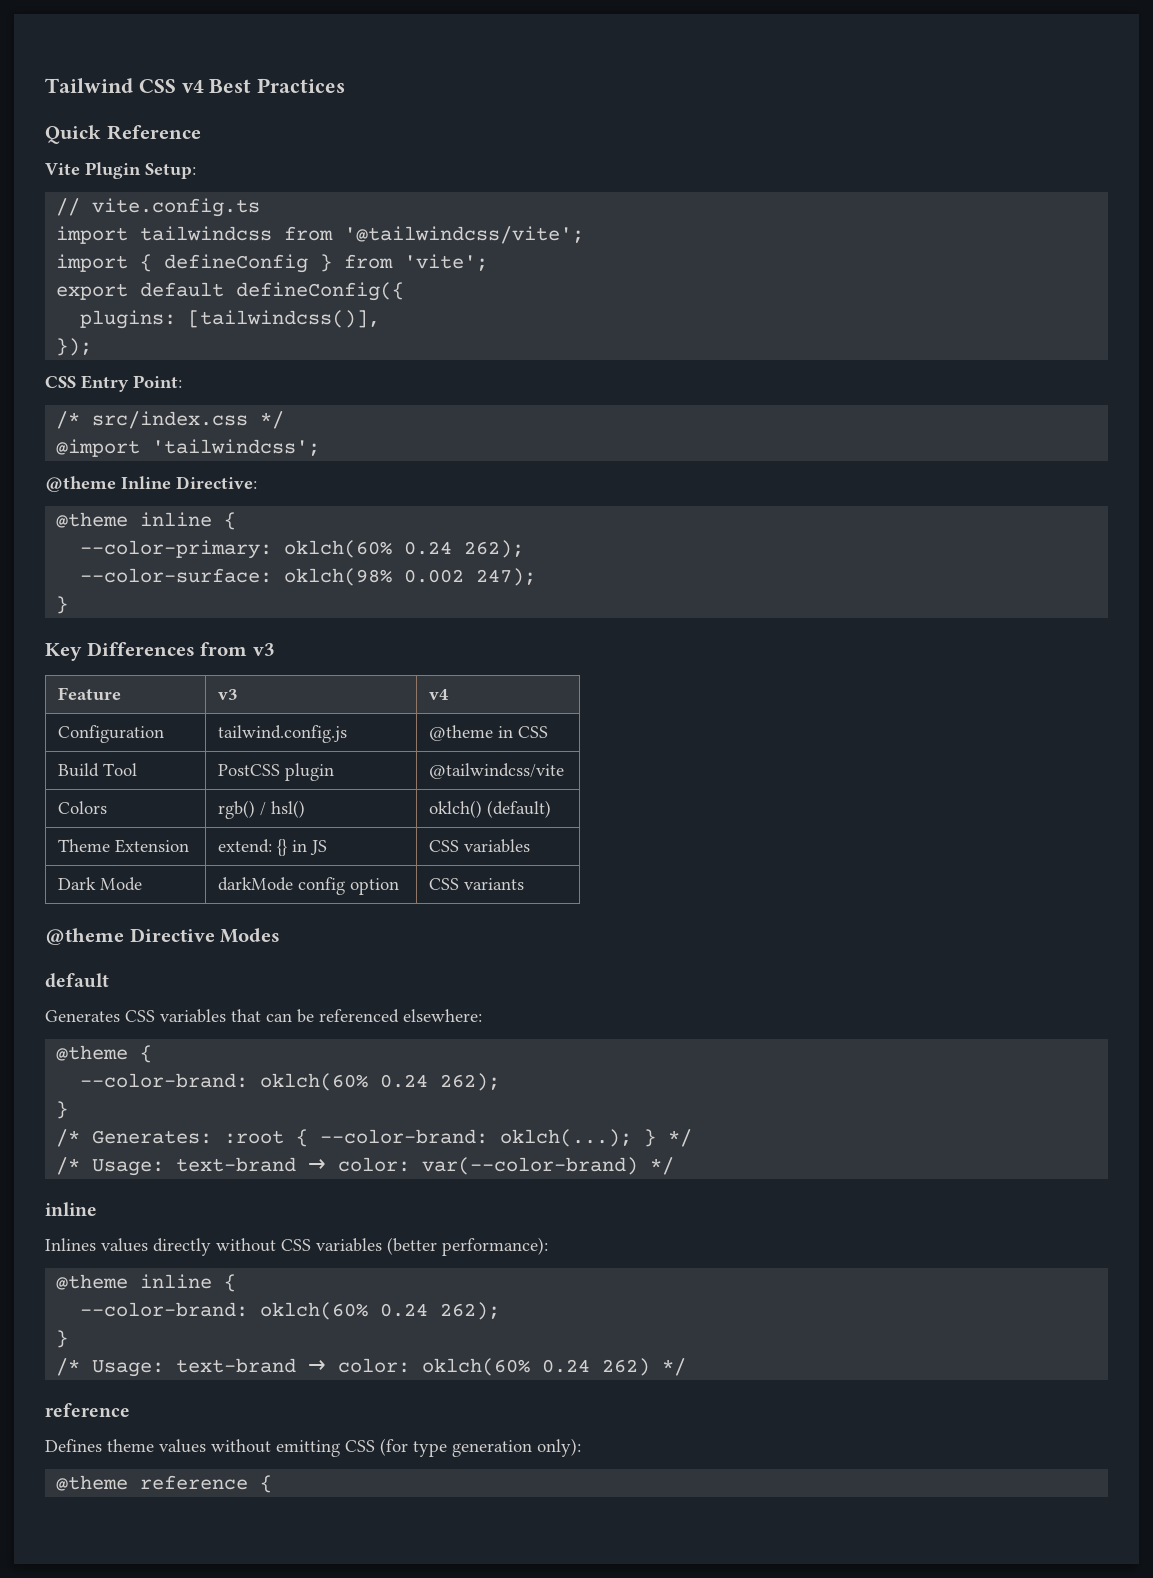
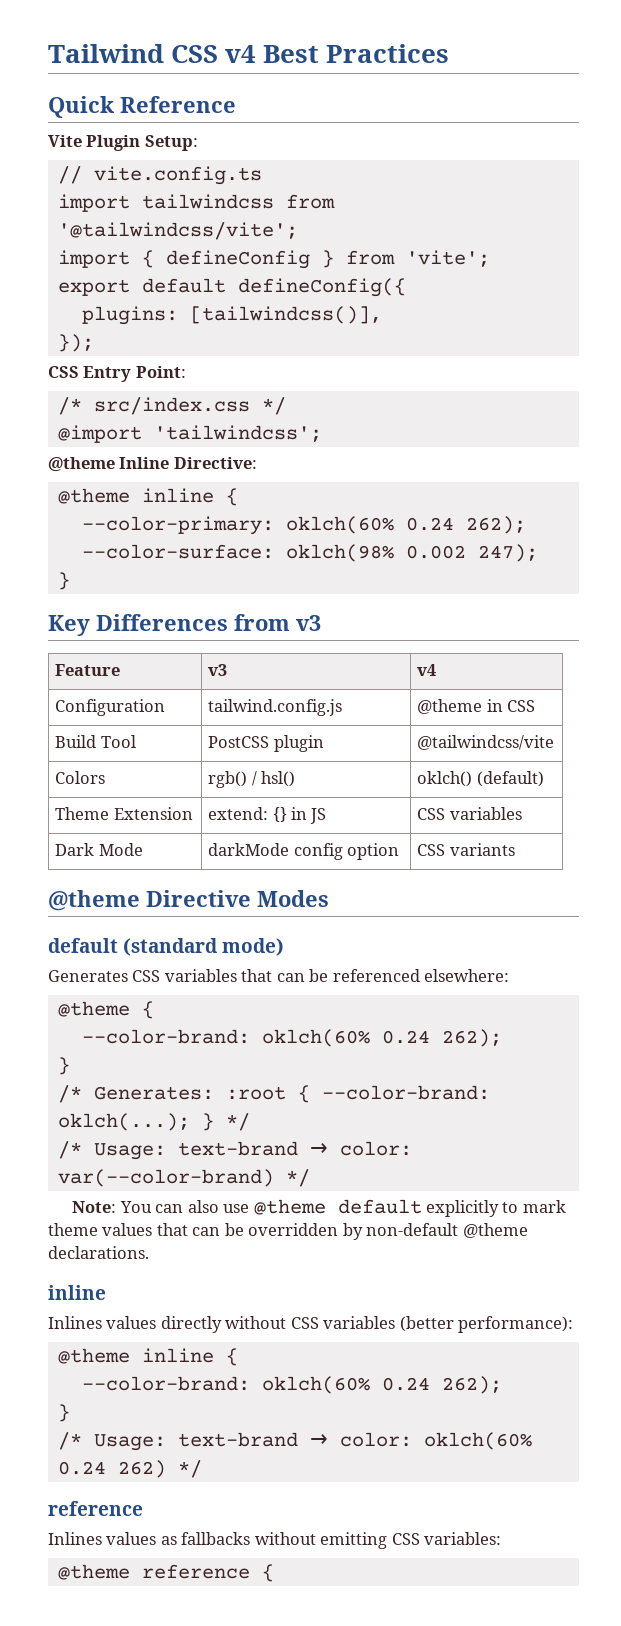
  @theme Directive Modes
- default
+ default (standard mode)
+ Note: You can also use @theme default explicitly to mark theme values that can be overridden by non-default @theme declarations.
- Defines theme values without emitting CSS (for type generation only):
+ Inlines values as fallbacks without emitting CSS variables:

